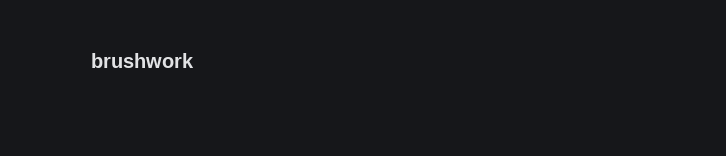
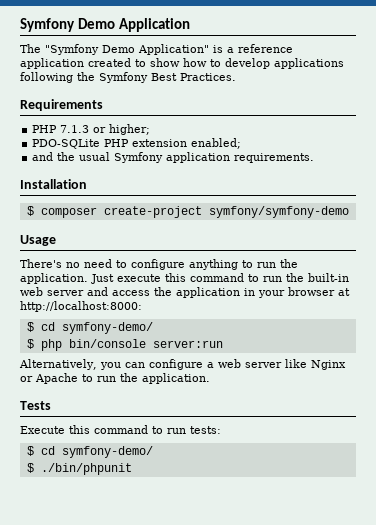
- brushwork
+ Symfony Demo Application
+ The "Symfony Demo Application" is a reference application created to show how to develop applications following the Symfony Best Practices.
+ Requirements
+ PHP 7.1.3 or higher;
+ PDO-SQLite PHP extension enabled;
+ and the usual Symfony application requirements.
+ Installation
+ $ composer create-project symfony/symfony-demo
+ Usage
+ There's no need to configure anything to run the application. Just execute this command to run the built-in web server and access the application in your browser at http://localhost:8000:
+ $ cd symfony-demo/
+ $ php bin/console server:run
+ Alternatively, you can configure a web server like Nginx or Apache to run the application.
+ Tests
+ Execute this command to run tests:
+ $ cd symfony-demo/
+ $ ./bin/phpunit

